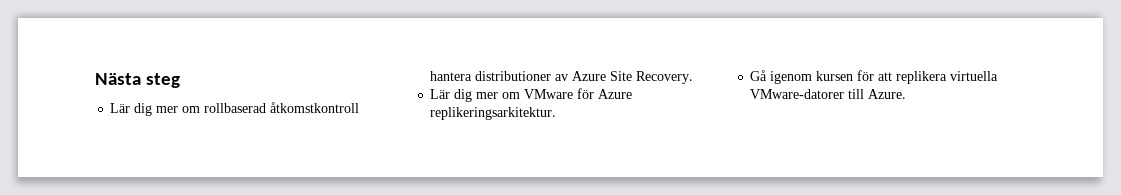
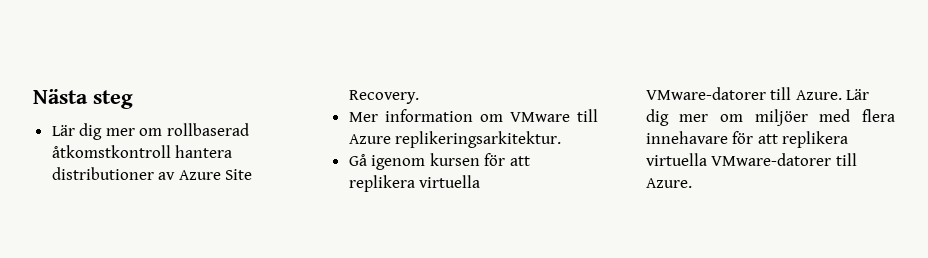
- Lär dig mer om VMware för Azure replikeringsarkitektur.
+ Mer information om VMware till Azure replikeringsarkitektur.
+ Lär dig mer om miljöer med flera innehavare för att replikera virtuella VMware-datorer till Azure.

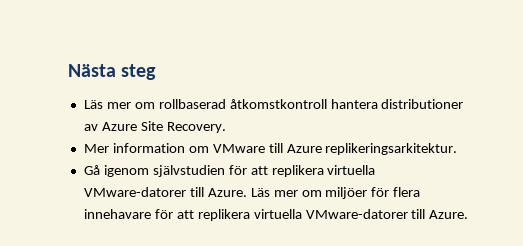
- Lär dig mer om rollbaserad åtkomstkontroll hantera distributioner av Azure Site Recovery.
+ Läs mer om rollbaserad åtkomstkontroll hantera distributioner av Azure Site Recovery.
- Gå igenom kursen för att replikera virtuella VMware-datorer till Azure. Lär dig mer om miljöer med flera innehavare för att replikera virtuella VMware-datorer till Azure.
+ Gå igenom självstudien för att replikera virtuella VMware-datorer till Azure. Läs mer om miljöer för flera innehavare för att replikera virtuella VMware-datorer till Azure.

